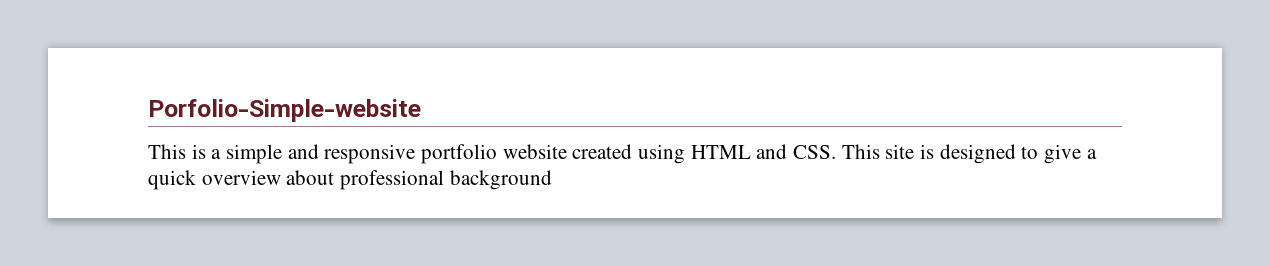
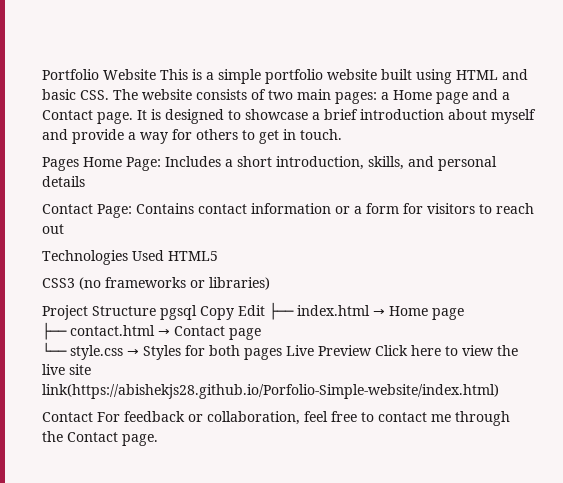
- Porfolio-Simple-website
- This is a simple and responsive portfolio website created using HTML and CSS. This site is designed to give a quick overview about professional background
+ Portfolio Website This is a simple portfolio website built using HTML and basic CSS. The website consists of two main pages: a Home page and a Contact page. It is designed to showcase a brief introduction about myself and provide a way for others to get in touch.
+ Pages Home Page: Includes a short introduction, skills, and personal details
+ Contact Page: Contains contact information or a form for visitors to reach out
+ Technologies Used HTML5
+ CSS3 (no frameworks or libraries)
+ Project Structure pgsql Copy Edit ├── index.html → Home page
+ ├── contact.html → Contact page
+ └── style.css → Styles for both pages Live Preview Click here to view the live site link(https://abishekjs28.github.io/Porfolio-Simple-website/index.html)
+ Contact For feedback or collaboration, feel free to contact me through the Contact page.

